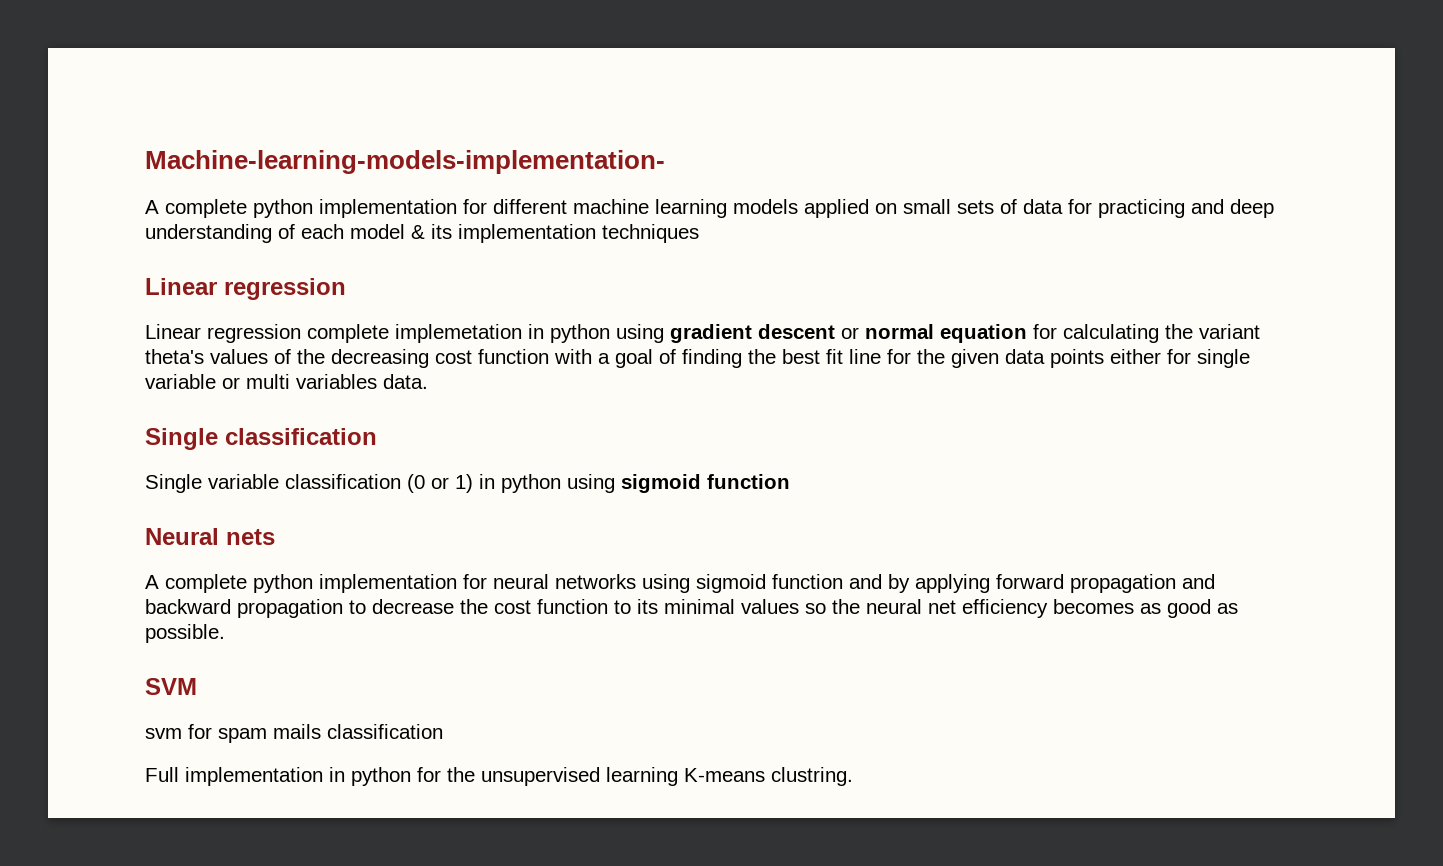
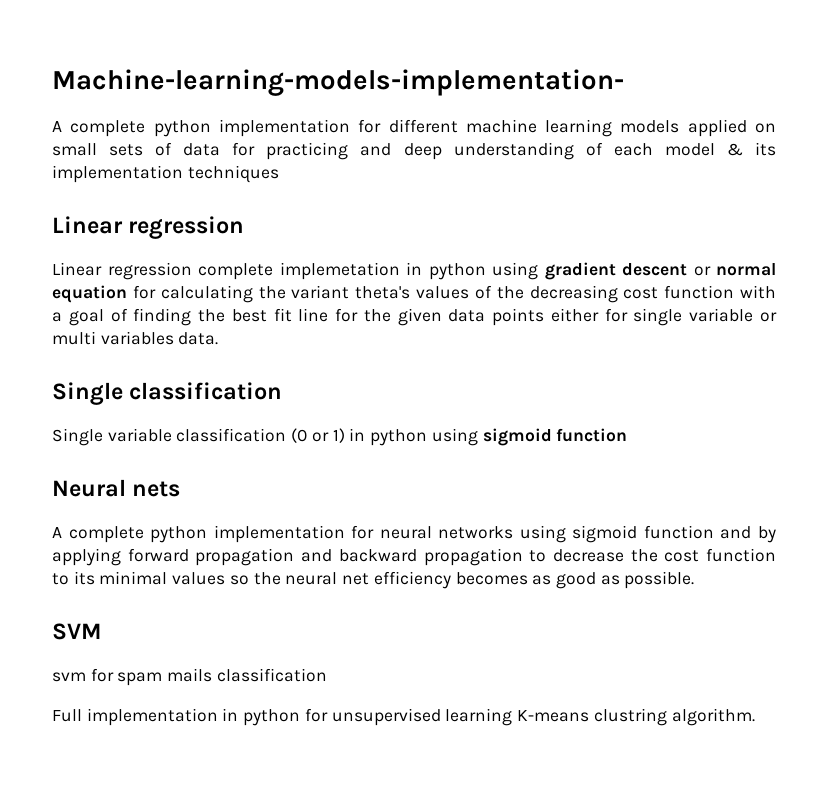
- Full implementation in python for the unsupervised learning K-means clustring.
+ Full implementation in python for unsupervised learning K-means clustring algorithm.

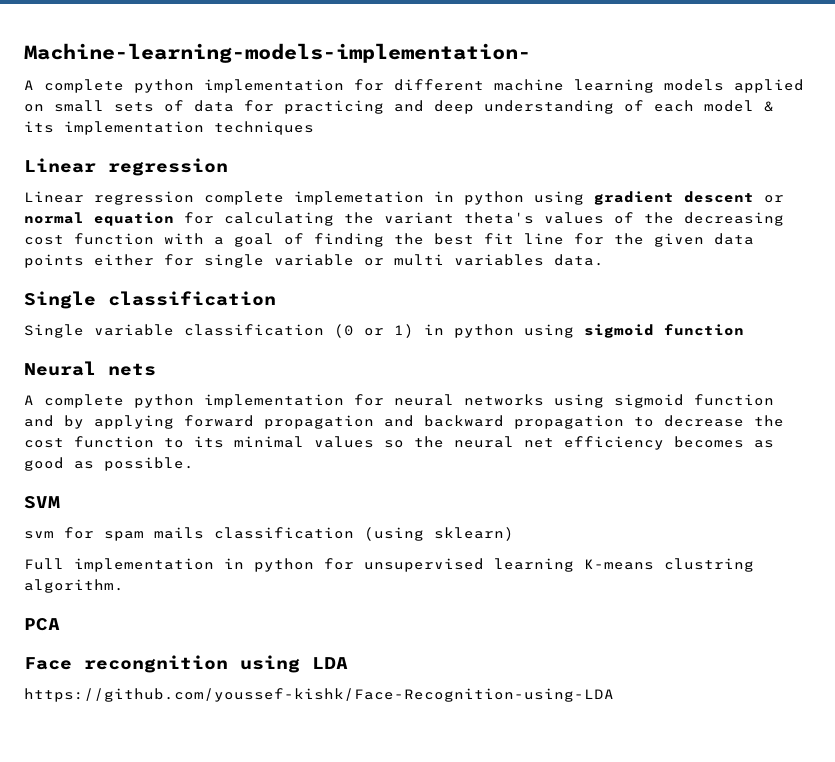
- svm for spam mails classification
+ svm for spam mails classification (using sklearn)
+ PCA
+ Face recongnition using LDA
+ https://github.com/youssef-kishk/Face-Recognition-using-LDA

